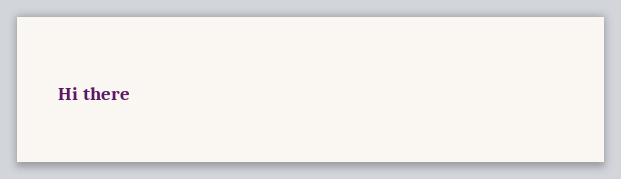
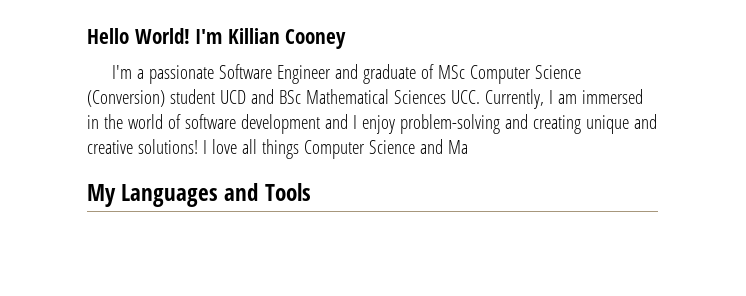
- Hi there
+ Hello World! I'm Killian Cooney
+ I'm a passionate Software Engineer and graduate of MSc Computer Science (Conversion) student UCD and BSc Mathematical Sciences UCC. Currently, I am immersed in the world of software development and I enjoy problem-solving and creating unique and creative solutions! I love all things Computer Science and Ma
+ My Languages and Tools

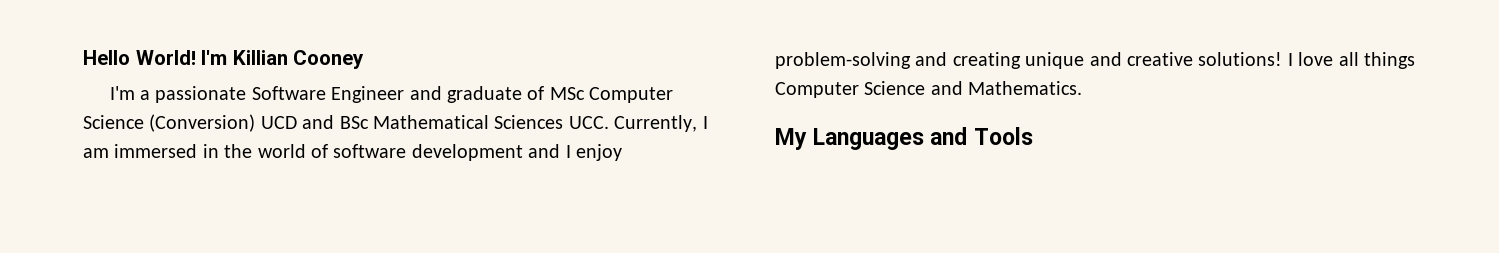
- I'm a passionate Software Engineer and graduate of MSc Computer Science (Conversion) student UCD and BSc Mathematical Sciences UCC. Currently, I am immersed in the world of software development and I enjoy problem-solving and creating unique and creative solutions!
+ I'm a passionate Software Engineer and graduate of MSc Computer Science (Conversion) UCD and BSc Mathematical Sciences UCC. Currently, I am immersed in the world of software development and I enjoy problem-solving and creating unique and creative solutions!
- I love all things Computer Science and Ma
+ I love all things Computer Science and Mathematics.

